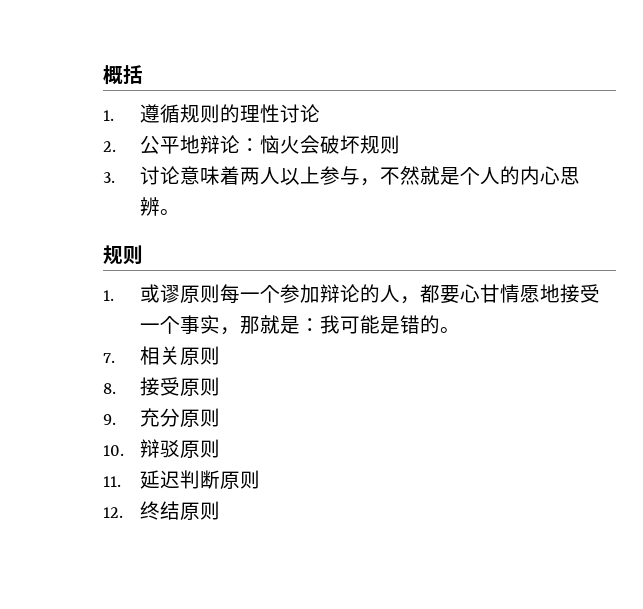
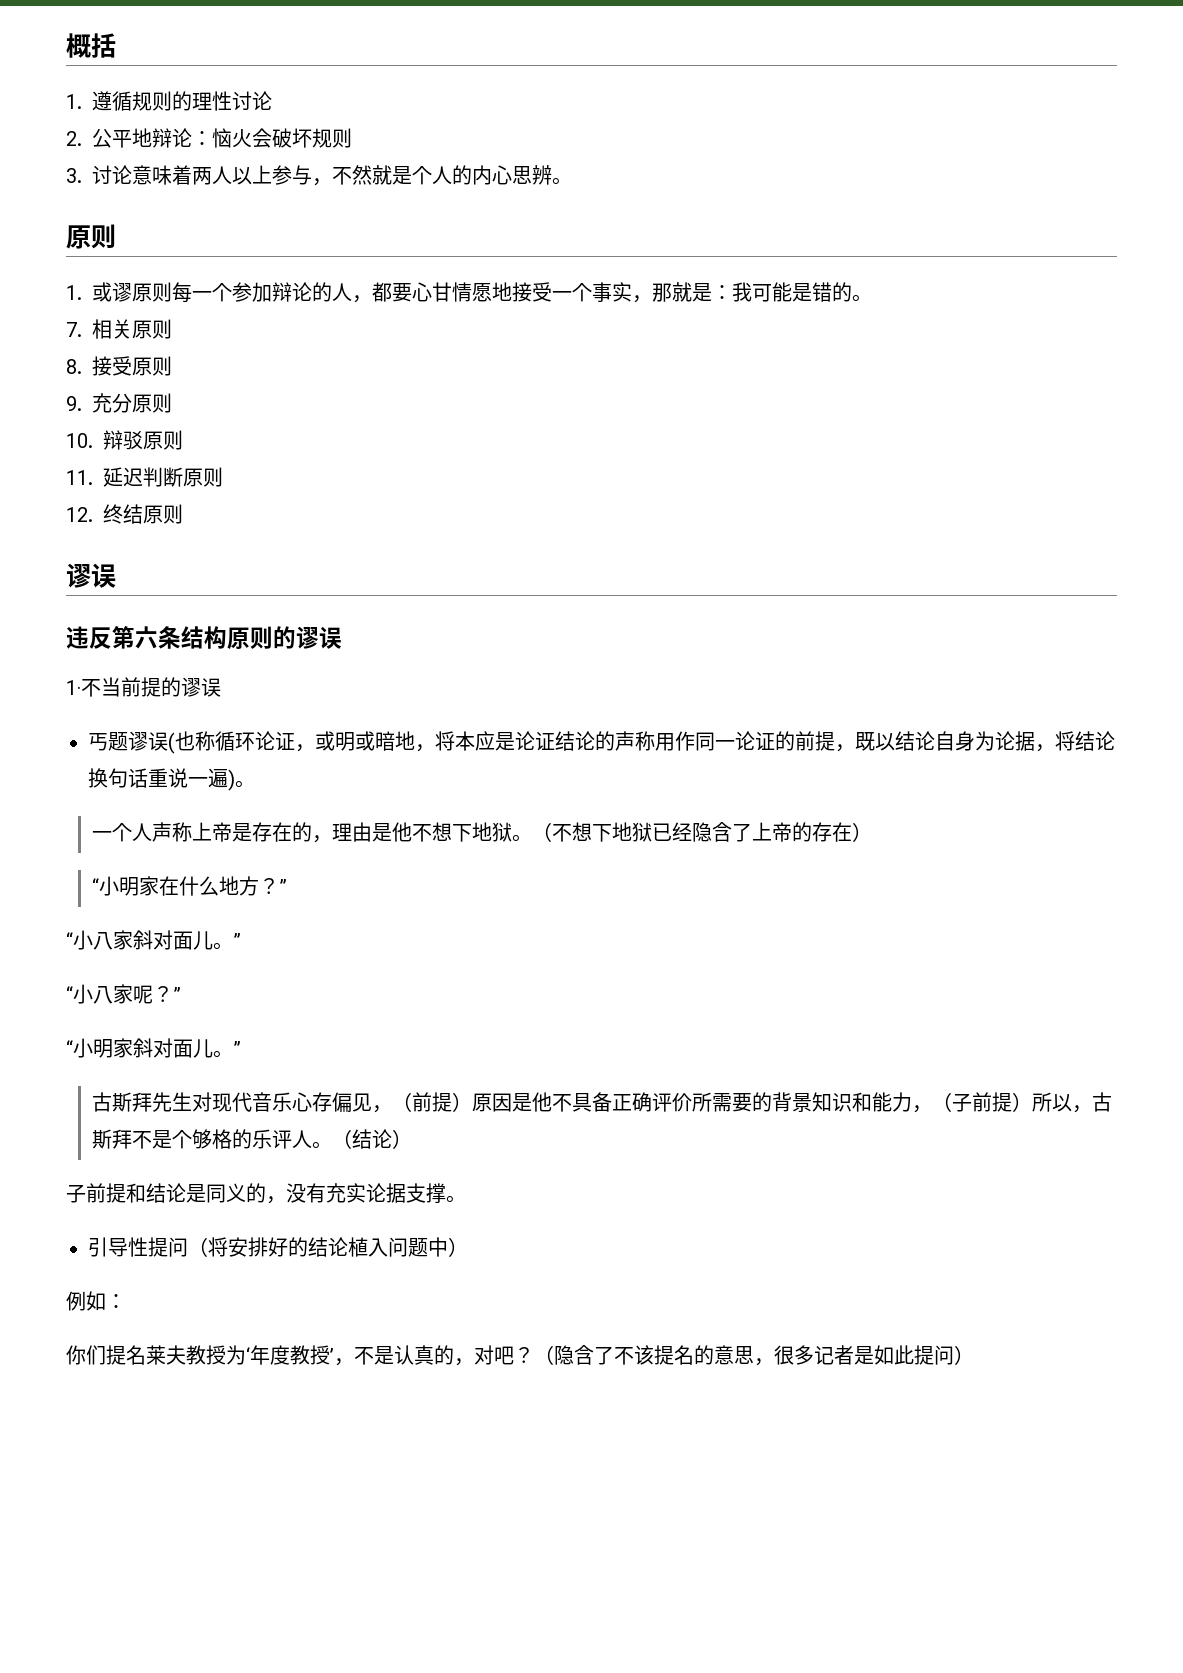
  3.讨论意味着两人以上参与，不然就是个人的内心思辨。
- 规则
+ 原则
  12.终结原则
+ 谬误
+ 违反第六条结构原则的谬误
+ 1·不当前提的谬误
+ 丐题谬误(也称循环论证，或明或暗地，将本应是论证结论的声称用作同一论证的前提，既以结论自身为论据，将结论换句话重说一遍)。
+ 一个人声称上帝是存在的，理由是他不想下地狱。（不想下地狱已经隐含了上帝的存在）
+ “小明家在什么地方？”
+ “小八家斜对面儿。”
+ “小八家呢？”
+ “小明家斜对面儿。”
+ 古斯拜先生对现代音乐心存偏见，（前提）原因是他不具备正确评价所需要的背景知识和能力，（子前提）所以，古斯拜不是个够格的乐评人。（结论）
+ 子前提和结论是同义的，没有充实论据支撑。
+ 引导性提问（将安排好的结论植入问题中）
+ 例如：
+ 你们提名莱夫教授为‘年度教授’，不是认真的，对吧？（隐含了不该提名的意思，很多记者是如此提问）

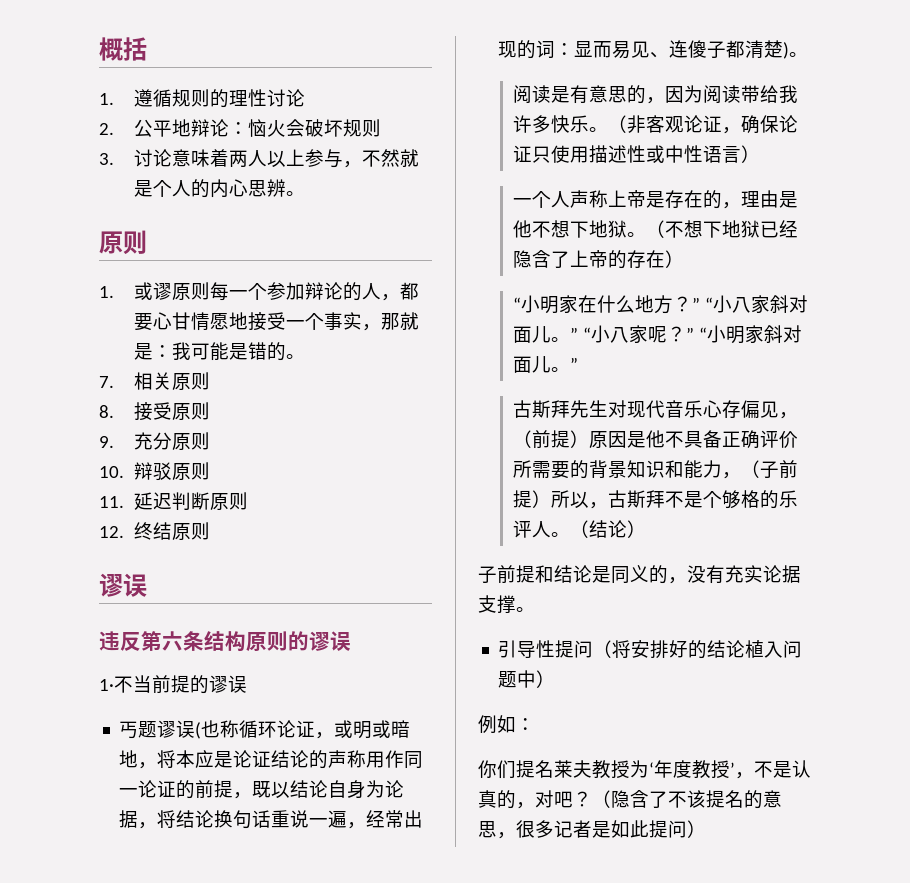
- 丐题谬误(也称循环论证，或明或暗地，将本应是论证结论的声称用作同一论证的前提，既以结论自身为论据，将结论换句话重说一遍)。
+ 丐题谬误(也称循环论证，或明或暗地，将本应是论证结论的声称用作同一论证的前提，既以结论自身为论据，将结论换句话重说一遍，经常出现的词：显而易见、连傻子都清楚)。
+ 阅读是有意思的，因为阅读带给我许多快乐。（非客观论证，确保论证只使用描述性或中性语言）
- “小明家在什么地方？”
- “小八家斜对面儿。”
- “小八家呢？”
- “小明家斜对面儿。”
+ “小明家在什么地方？” “小八家斜对面儿。” “小八家呢？” “小明家斜对面儿。”

